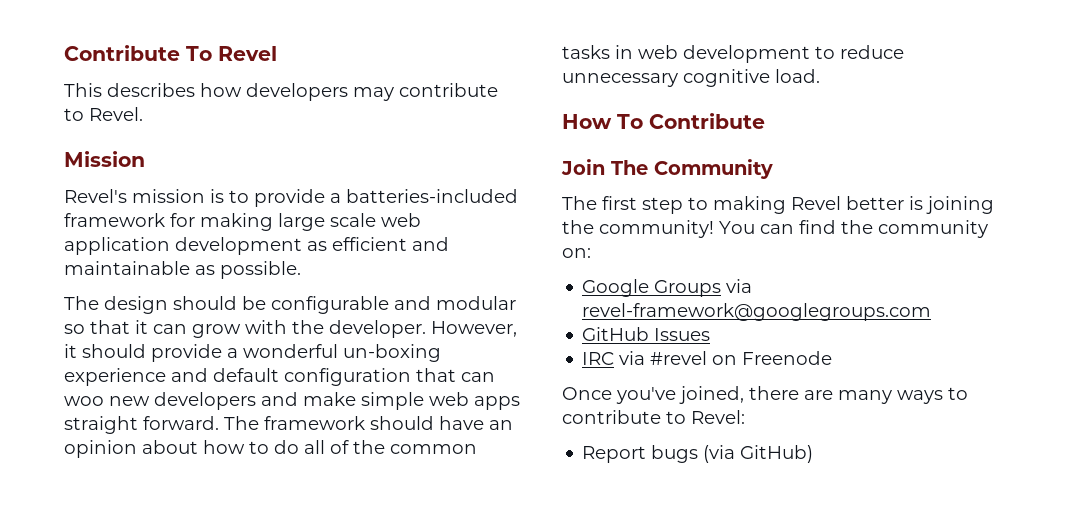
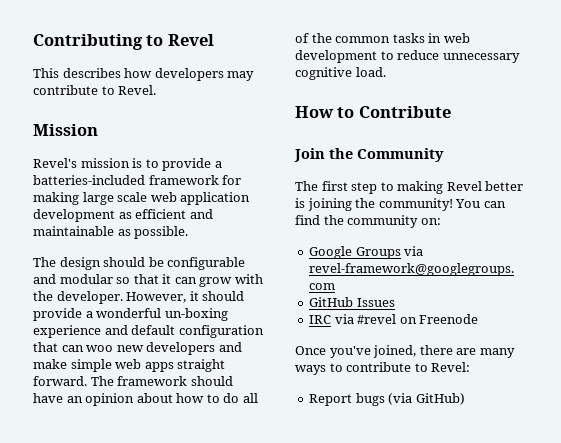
- Contribute To Revel
+ Contributing to Revel
- How To Contribute
+ How to Contribute
- Join The Community
+ Join the Community

